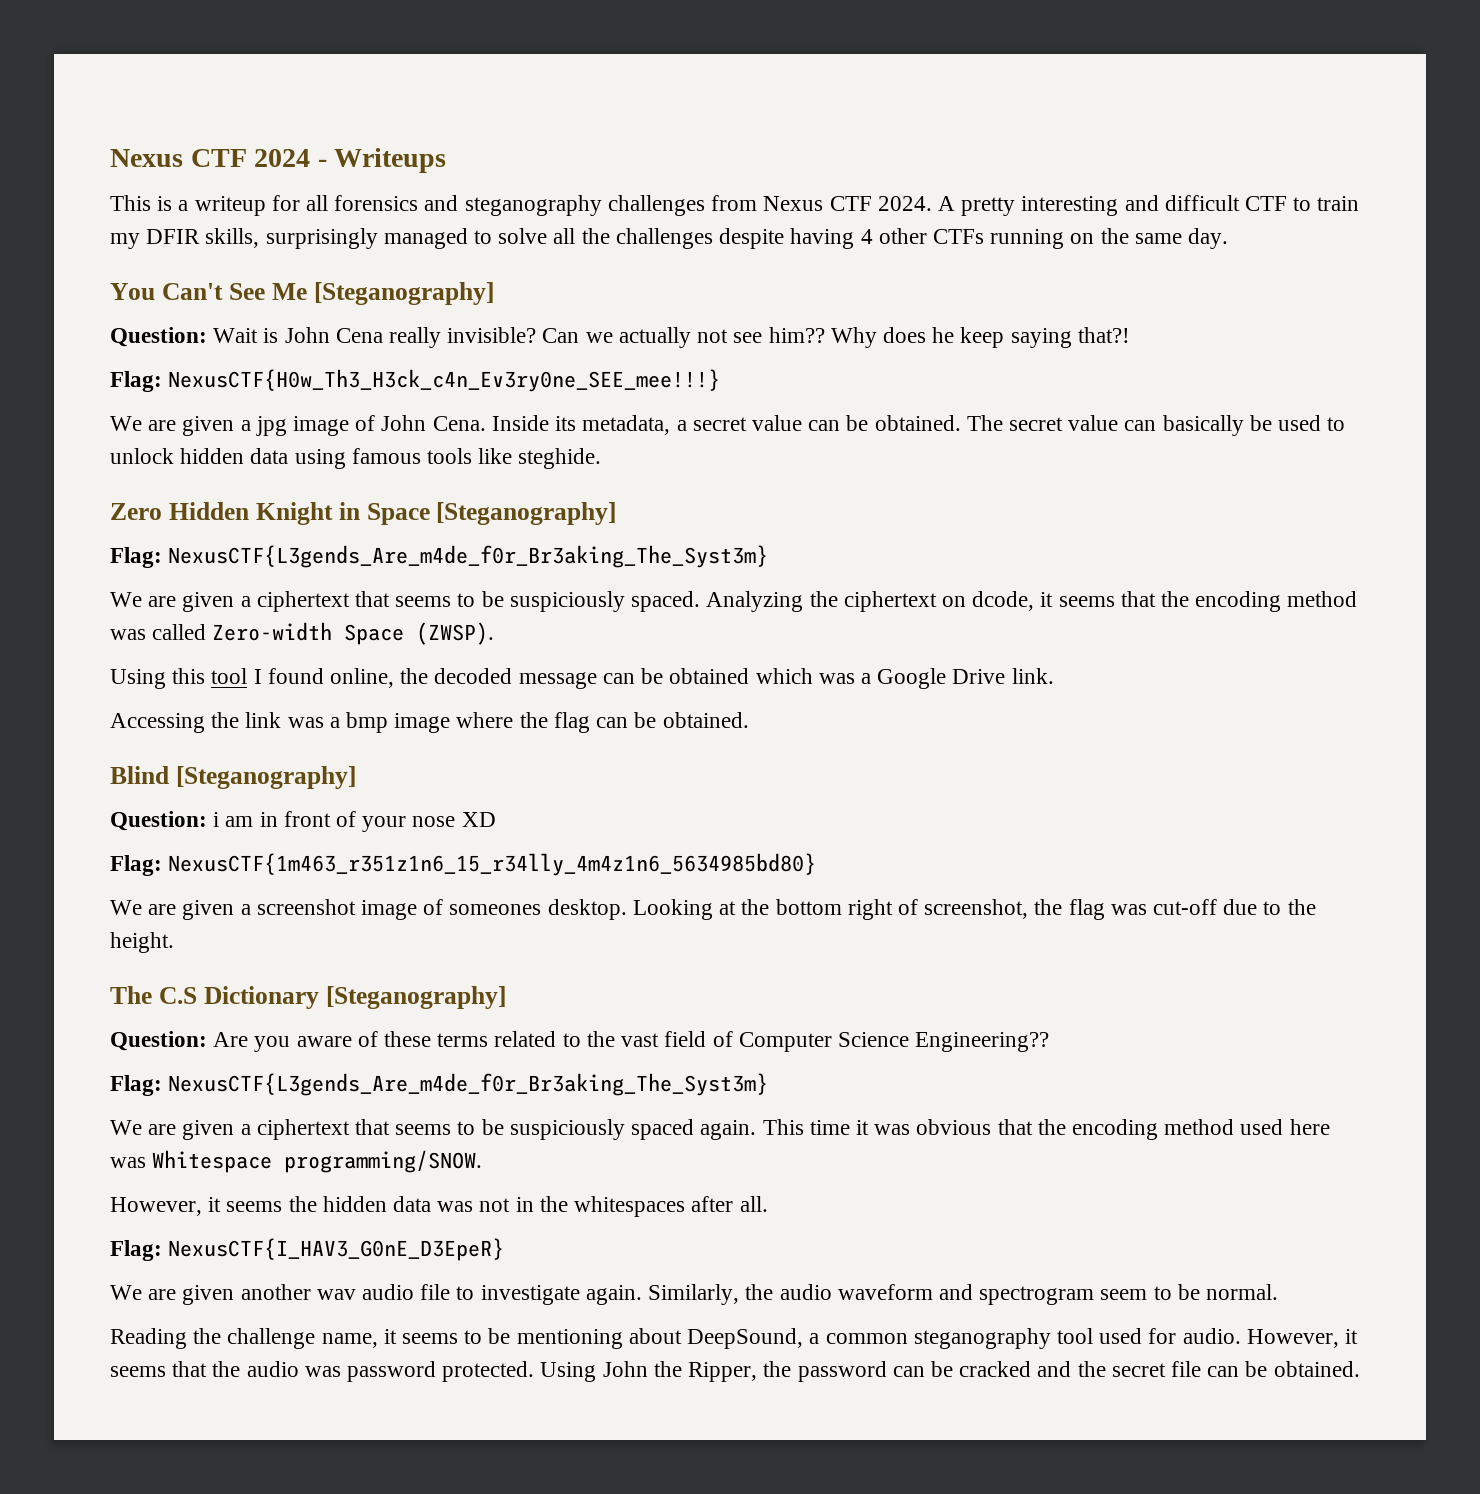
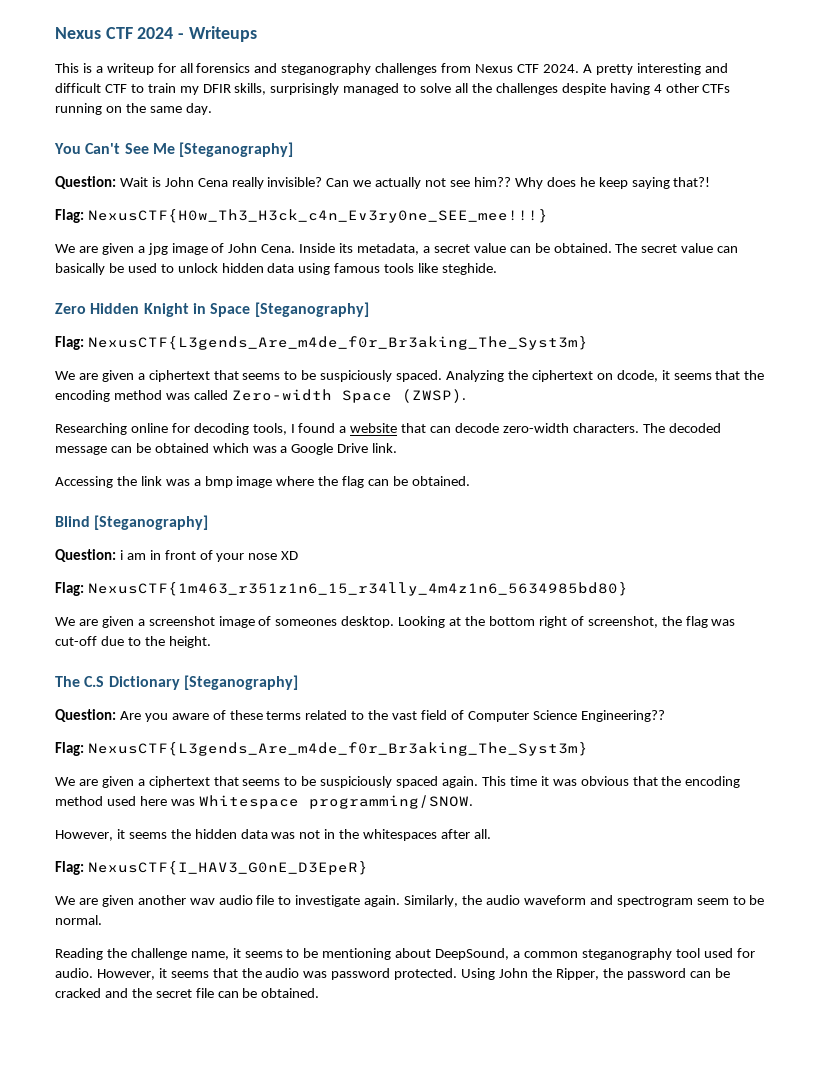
- Using this tool I found online, the decoded message can be obtained which was a Google Drive link.
+ Researching online for decoding tools, I found a website that can decode zero-width characters. The decoded message can be obtained which was a Google Drive link.

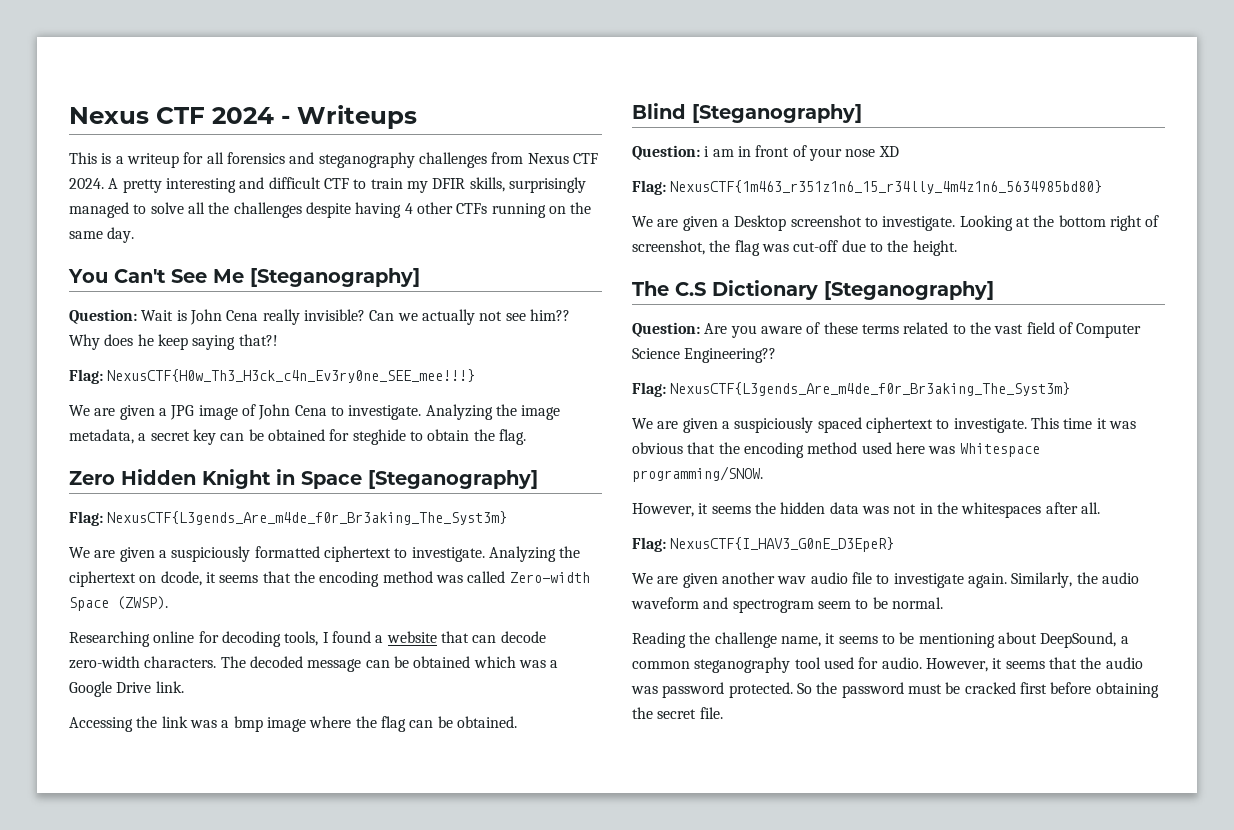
- We are given a jpg image of John Cena. Inside its metadata, a secret value can be obtained. The secret value can basically be used to unlock hidden data using famous tools like steghide.
+ We are given a JPG image of John Cena to investigate. Analyzing the image metadata, a secret key can be obtained for steghide to obtain the flag.
- We are given a ciphertext that seems to be suspiciously spaced.
+ We are given a suspiciously formatted ciphertext to investigate.
- We are given a screenshot image of someones desktop.
+ We are given a Desktop screenshot to investigate.
- We are given a ciphertext that seems to be suspiciously spaced again.
+ We are given a suspiciously spaced ciphertext to investigate.
- Using John the Ripper, the password can be cracked and the secret file can be obtained.
+ So the password must be cracked first before obtaining the secret file.

